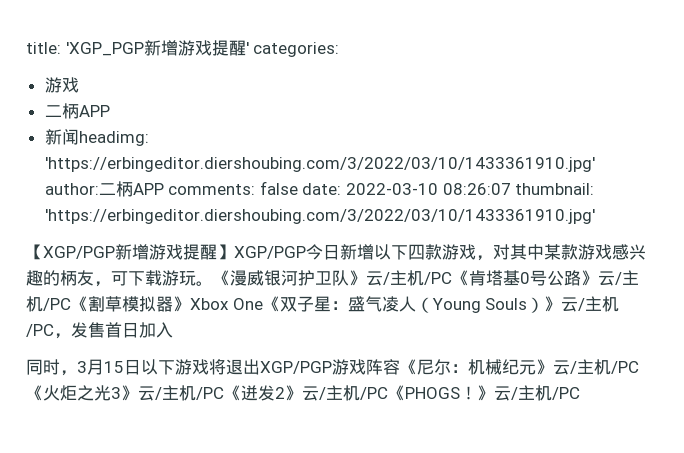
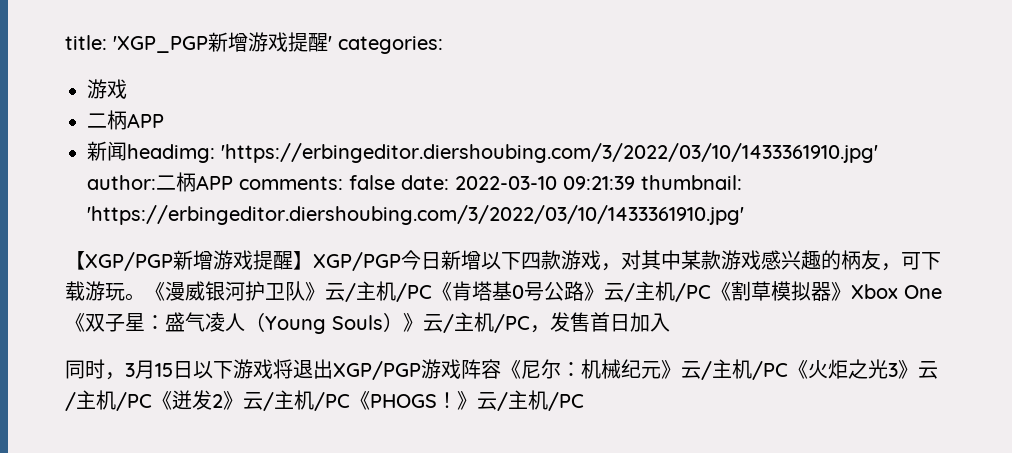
- 新闻headimg: 'https://erbingeditor.diershoubing.com/3/2022/03/10/1433361910.jpg' author:二柄APP comments: false date: 2022-03-10 08:26:07 thumbnail: 'https://erbingeditor.diershoubing.com/3/2022/03/10/1433361910.jpg'
+ 新闻headimg: 'https://erbingeditor.diershoubing.com/3/2022/03/10/1433361910.jpg' author:二柄APP comments: false date: 2022-03-10 09:21:39 thumbnail: 'https://erbingeditor.diershoubing.com/3/2022/03/10/1433361910.jpg'

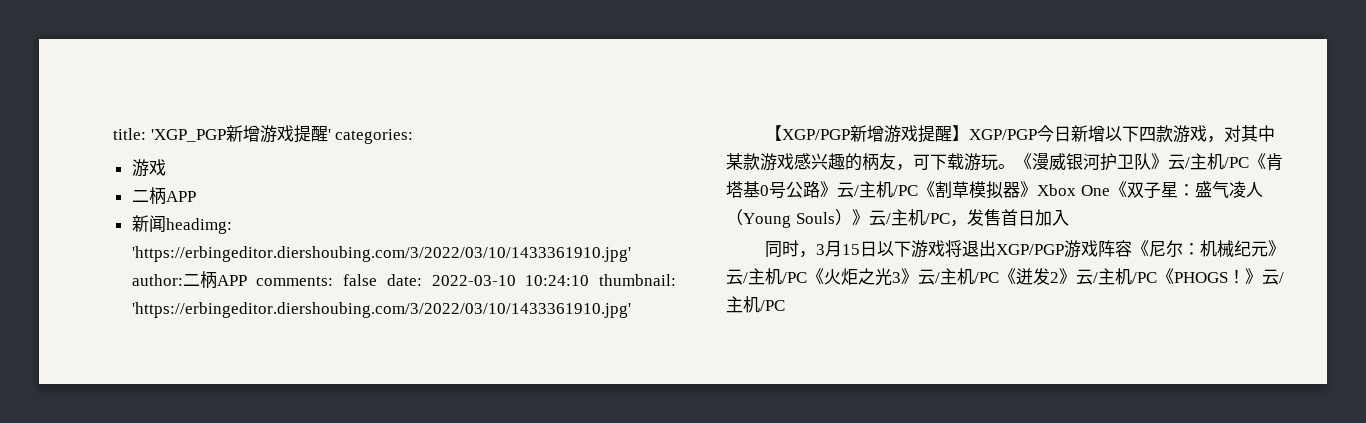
- 新闻headimg: 'https://erbingeditor.diershoubing.com/3/2022/03/10/1433361910.jpg' author:二柄APP comments: false date: 2022-03-10 09:21:39 thumbnail: 'https://erbingeditor.diershoubing.com/3/2022/03/10/1433361910.jpg'
+ 新闻headimg: 'https://erbingeditor.diershoubing.com/3/2022/03/10/1433361910.jpg' author:二柄APP comments: false date: 2022-03-10 10:24:10 thumbnail: 'https://erbingeditor.diershoubing.com/3/2022/03/10/1433361910.jpg'

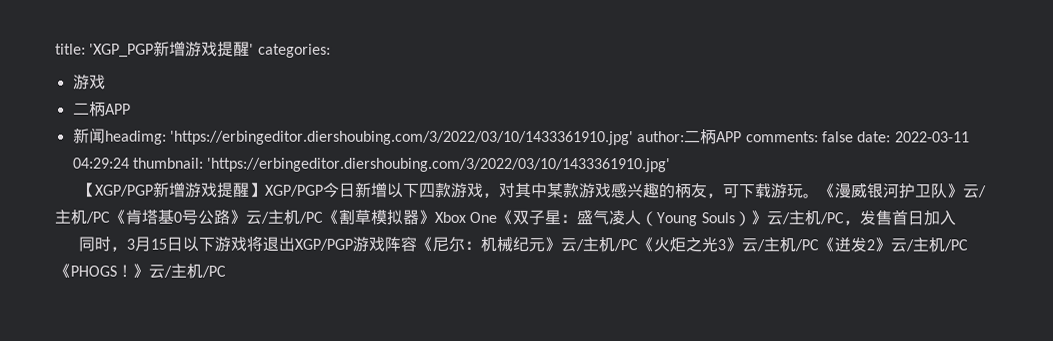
- 新闻headimg: 'https://erbingeditor.diershoubing.com/3/2022/03/10/1433361910.jpg' author:二柄APP comments: false date: 2022-03-10 10:24:10 thumbnail: 'https://erbingeditor.diershoubing.com/3/2022/03/10/1433361910.jpg'
+ 新闻headimg: 'https://erbingeditor.diershoubing.com/3/2022/03/10/1433361910.jpg' author:二柄APP comments: false date: 2022-03-11 04:29:24 thumbnail: 'https://erbingeditor.diershoubing.com/3/2022/03/10/1433361910.jpg'

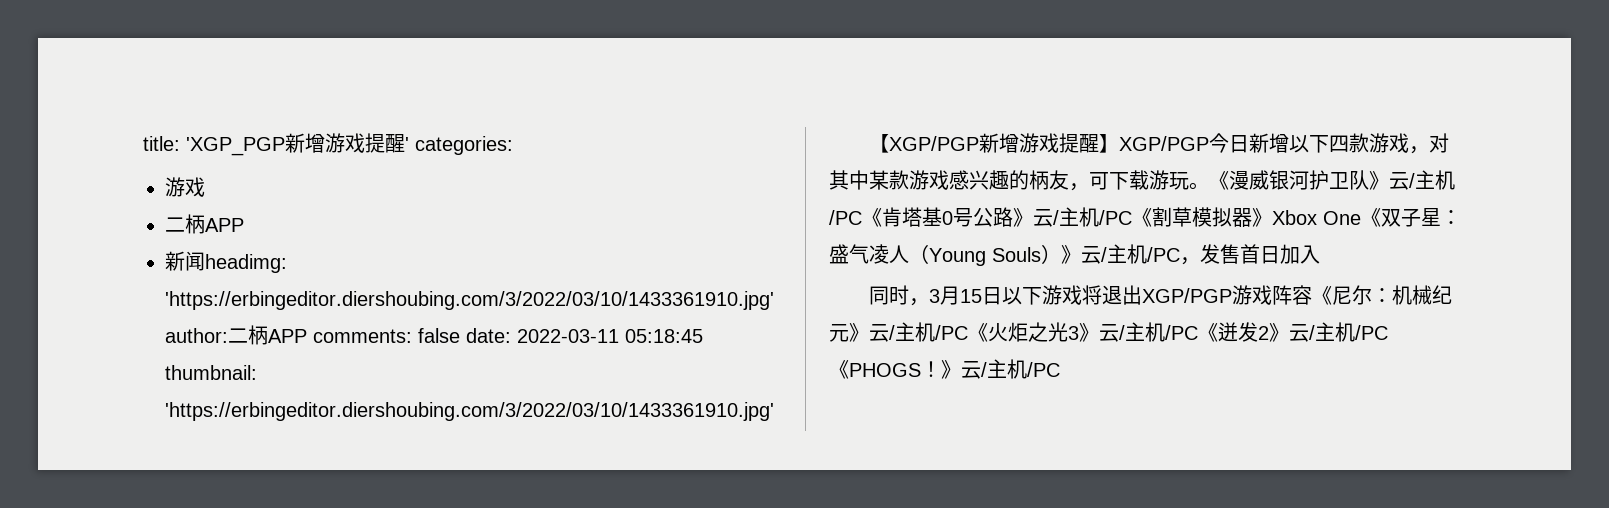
- 新闻headimg: 'https://erbingeditor.diershoubing.com/3/2022/03/10/1433361910.jpg' author:二柄APP comments: false date: 2022-03-11 04:29:24 thumbnail: 'https://erbingeditor.diershoubing.com/3/2022/03/10/1433361910.jpg'
+ 新闻headimg: 'https://erbingeditor.diershoubing.com/3/2022/03/10/1433361910.jpg' author:二柄APP comments: false date: 2022-03-11 05:18:45 thumbnail: 'https://erbingeditor.diershoubing.com/3/2022/03/10/1433361910.jpg'

